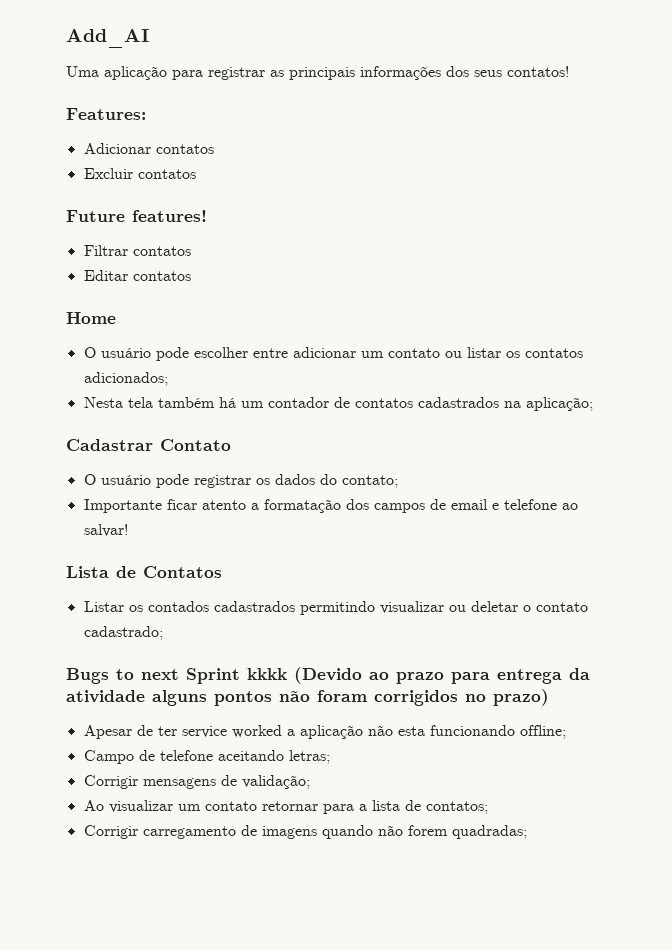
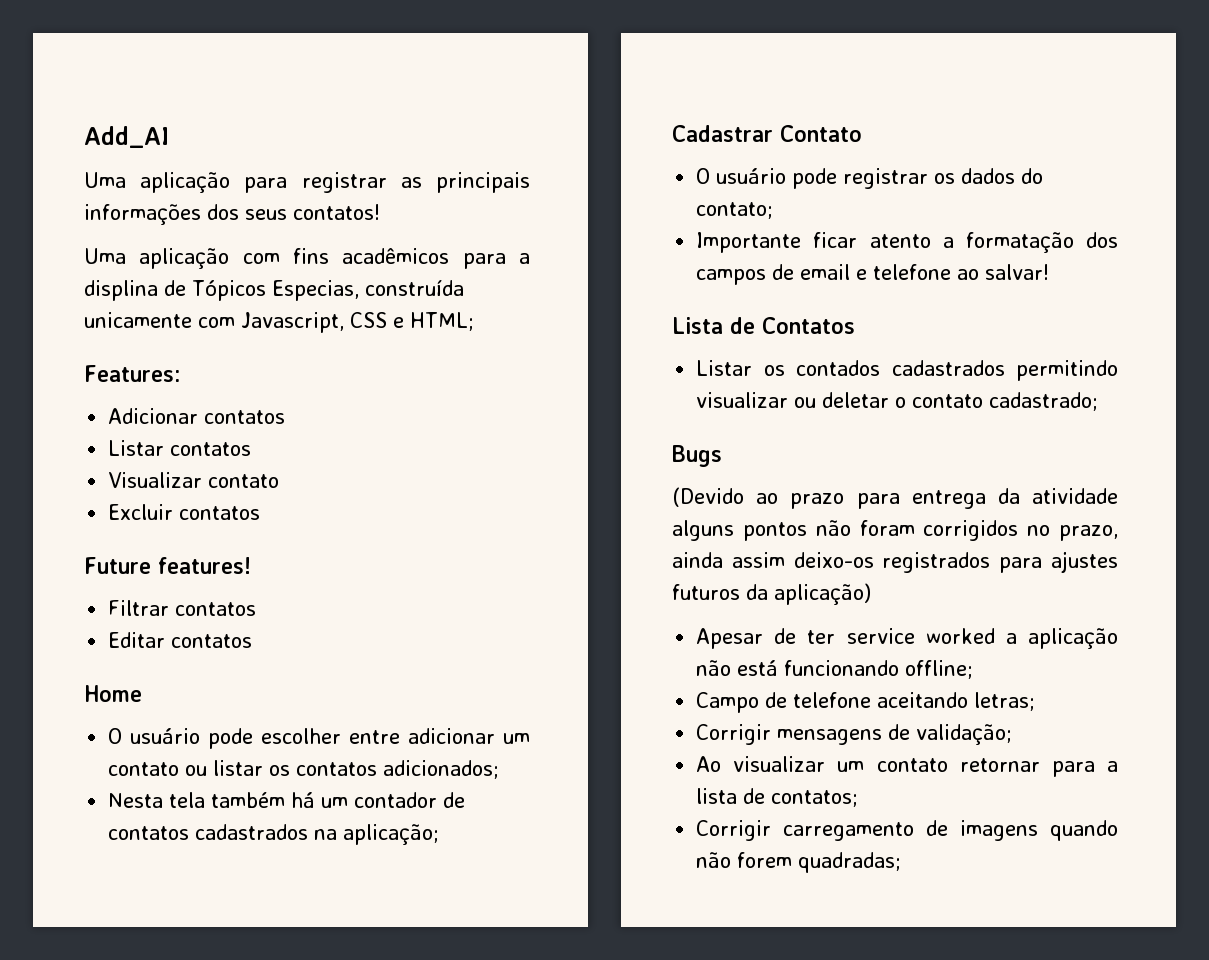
+ Uma aplicação com fins acadêmicos para a displina de Tópicos Especias, construída unicamente com Javascript, CSS e HTML;
+ Listar contatos
+ Visualizar contato
- Bugs to next Sprint kkkk (Devido ao prazo para entrega da atividade alguns pontos não foram corrigidos no prazo)
+ Bugs
+ (Devido ao prazo para entrega da atividade alguns pontos não foram corrigidos no prazo, ainda assim deixo-os registrados para ajustes futuros da aplicação)
- Apesar de ter service worked a aplicação não esta funcionando offline;
+ Apesar de ter service worked a aplicação não está funcionando offline;

